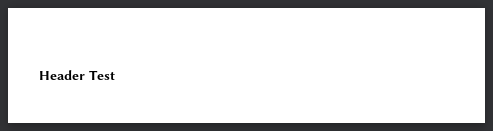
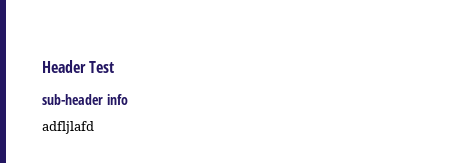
+ sub-header info
+ adfljlafd

